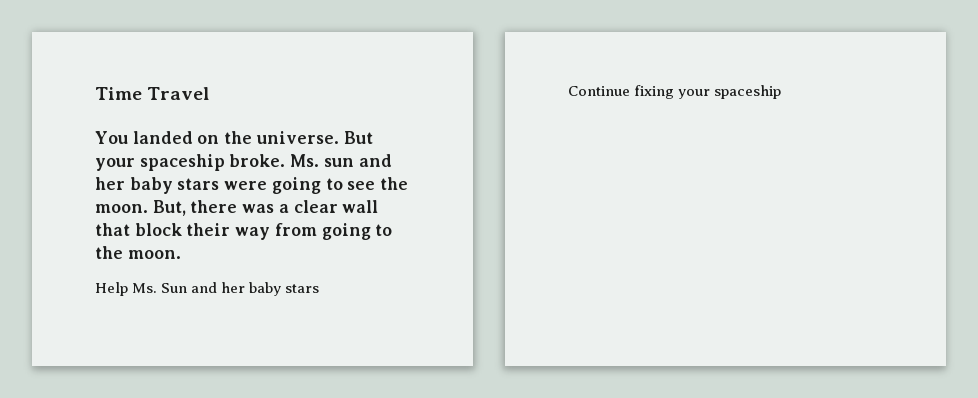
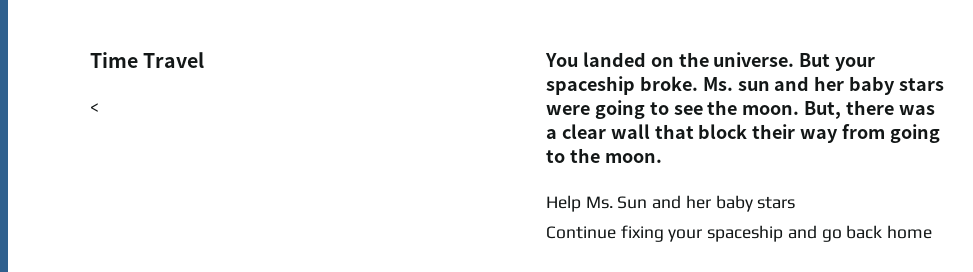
+ <
- Continue fixing your spaceship
+ Continue fixing your spaceship and go back home

